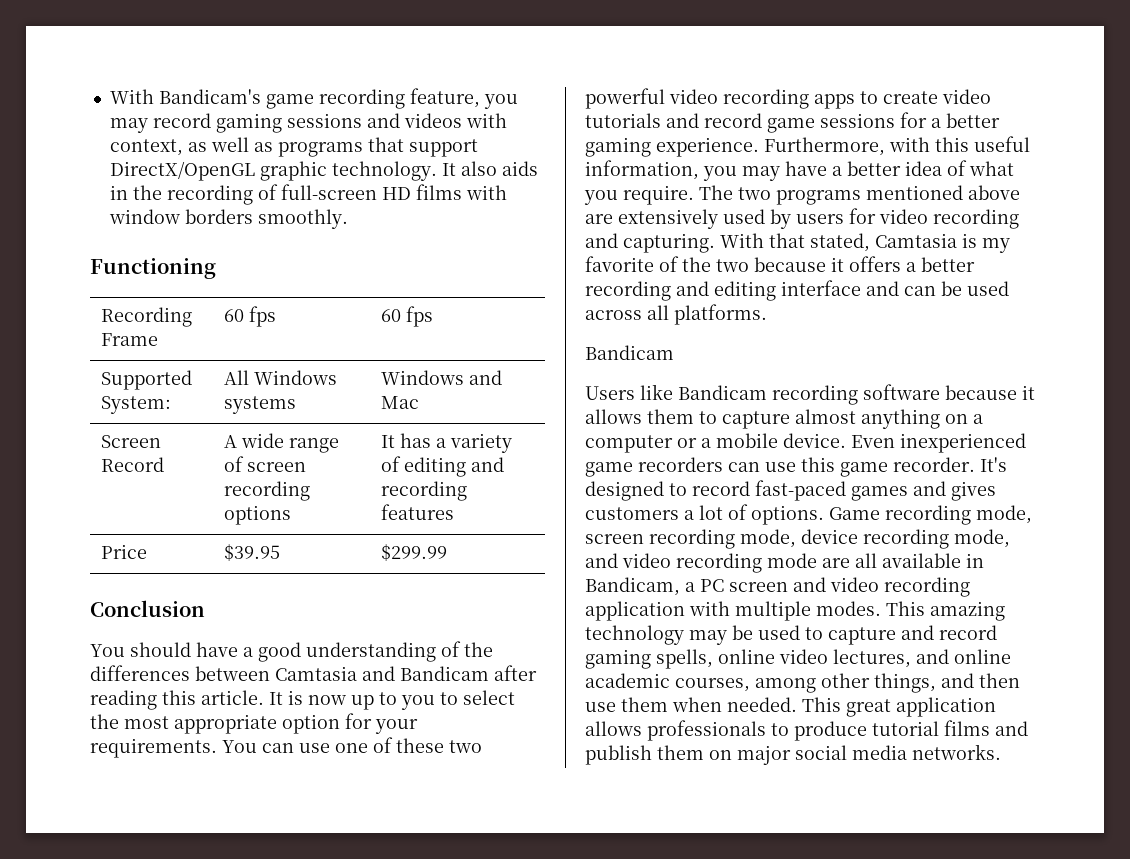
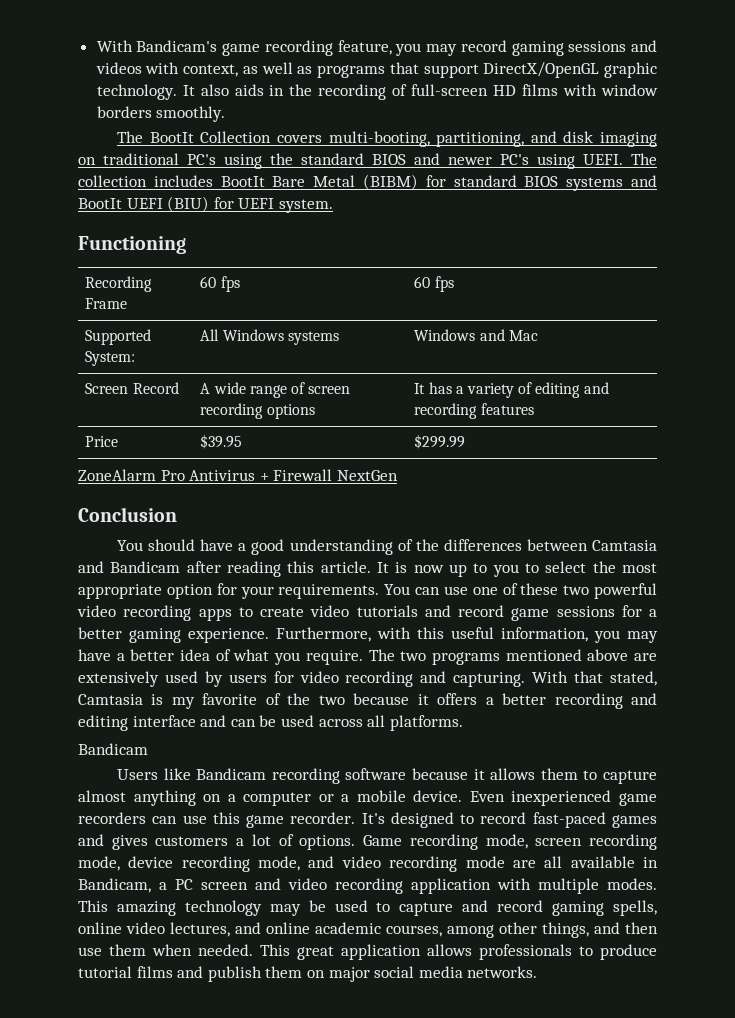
+ The BootIt Collection covers multi-booting, partitioning, and disk imaging on traditional PC's using the standard BIOS and newer PC's using UEFI. The collection includes BootIt Bare Metal (BIBM) for standard BIOS systems and BootIt UEFI (BIU) for UEFI system.
+ ZoneAlarm Pro Antivirus + Firewall NextGen

